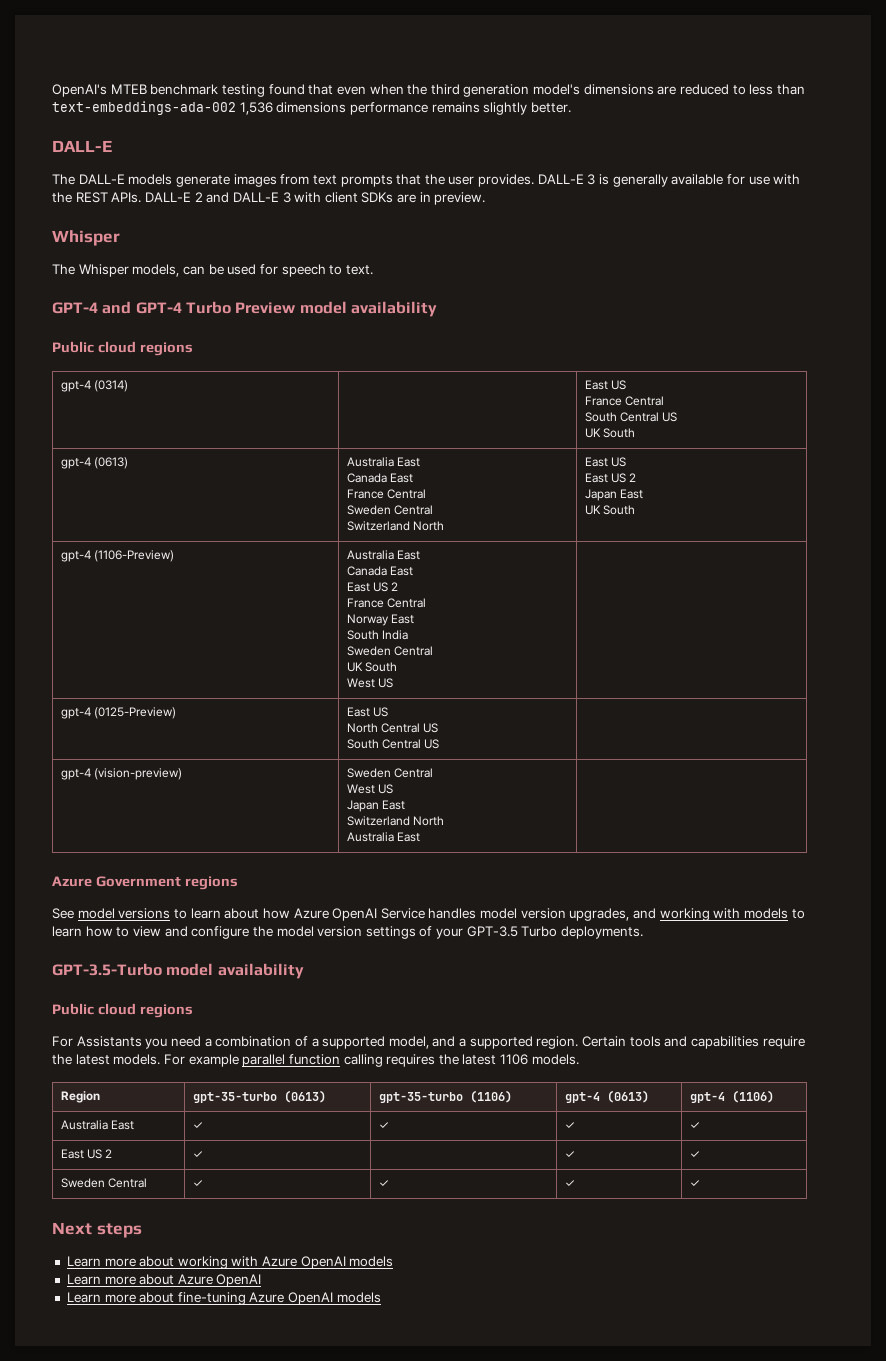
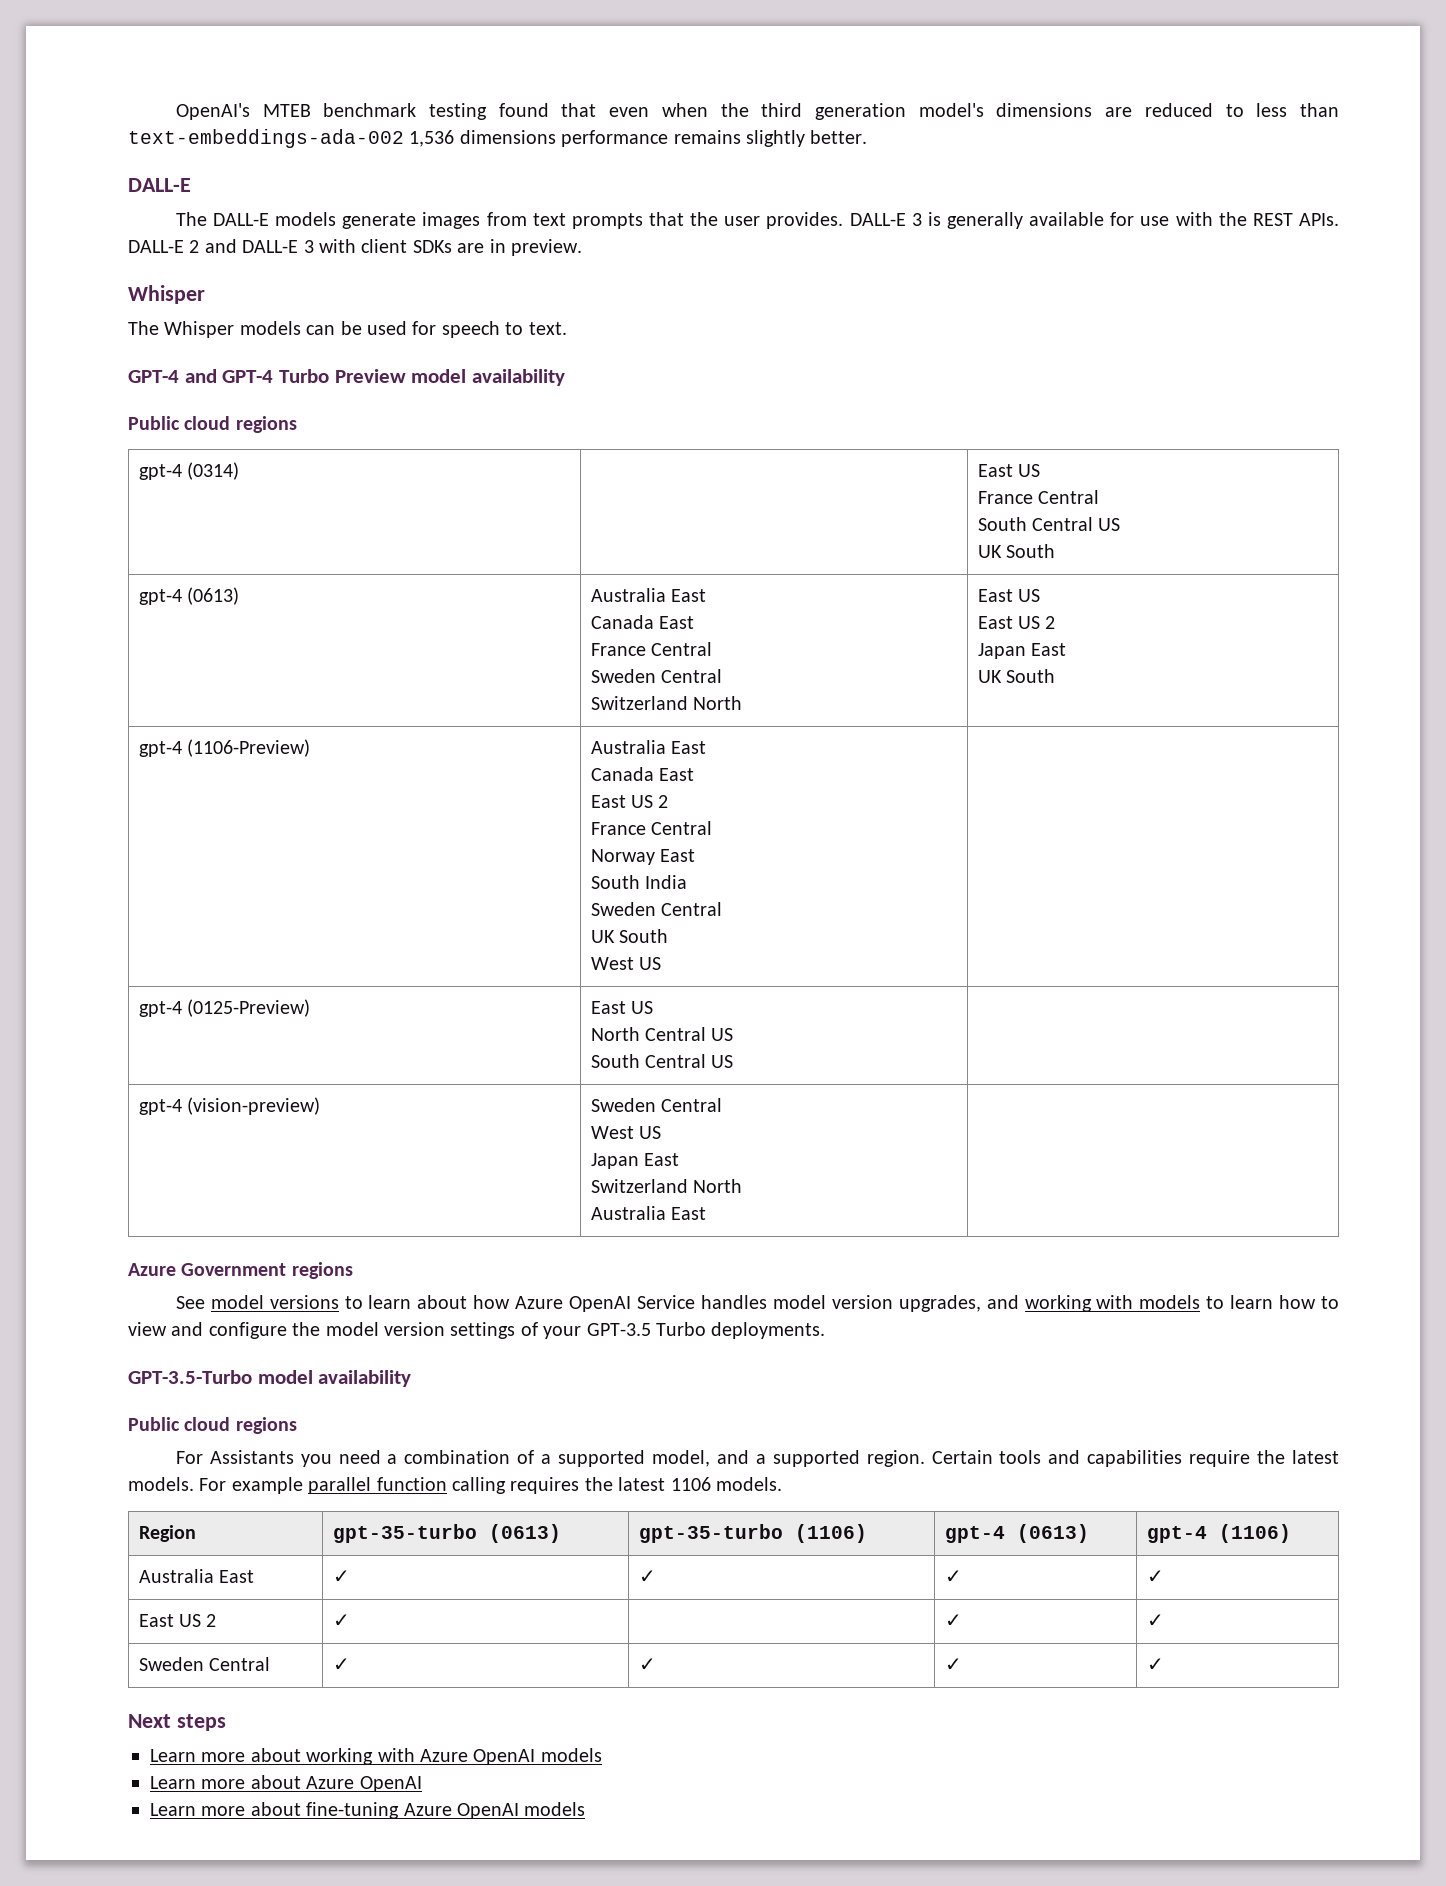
- The Whisper models, can be used for speech to text.
+ The Whisper models can be used for speech to text.

